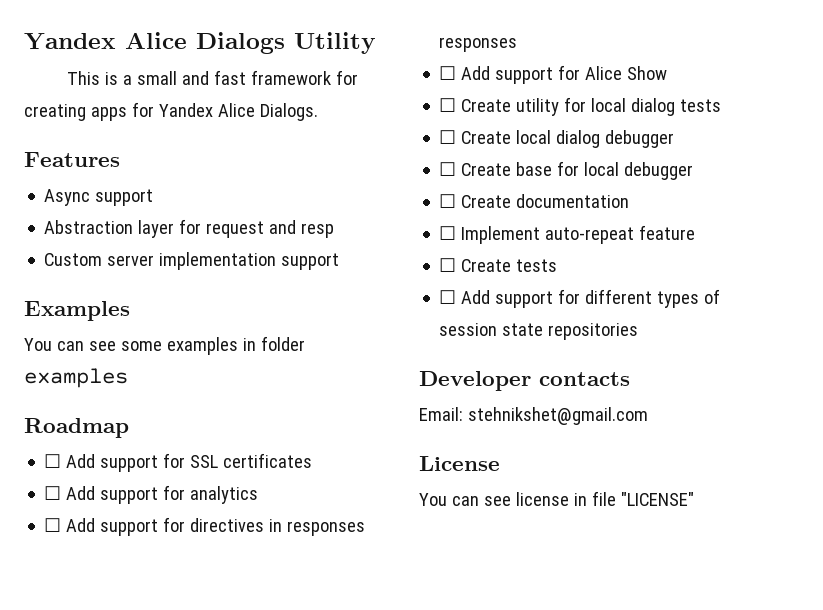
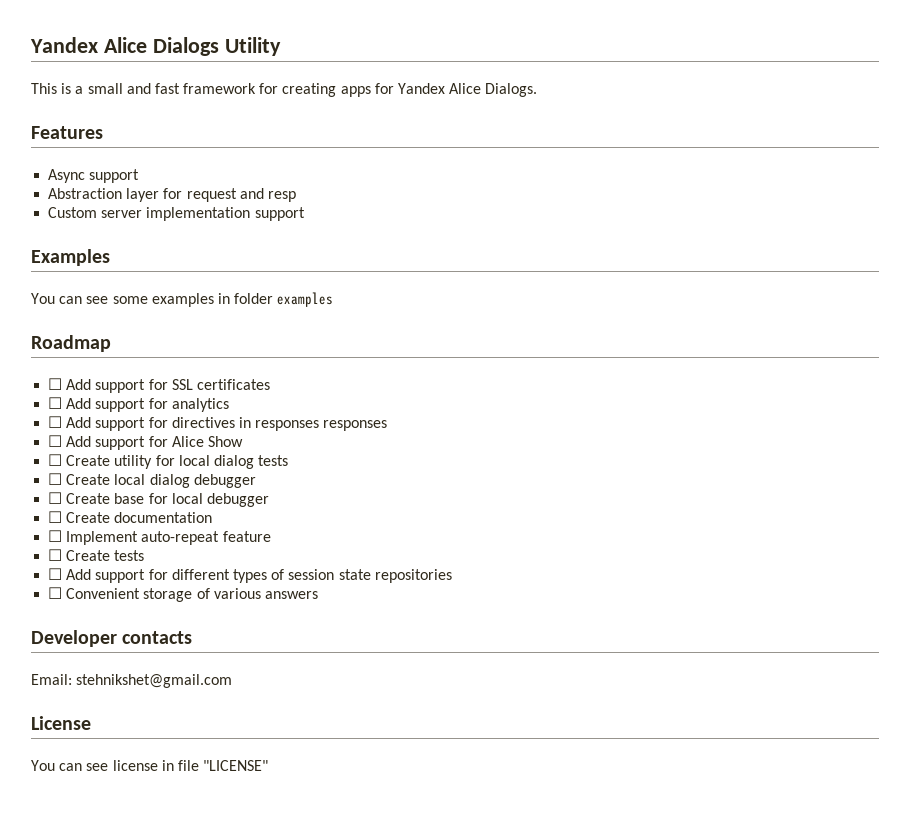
+ ☐ Convenient storage of various answers

